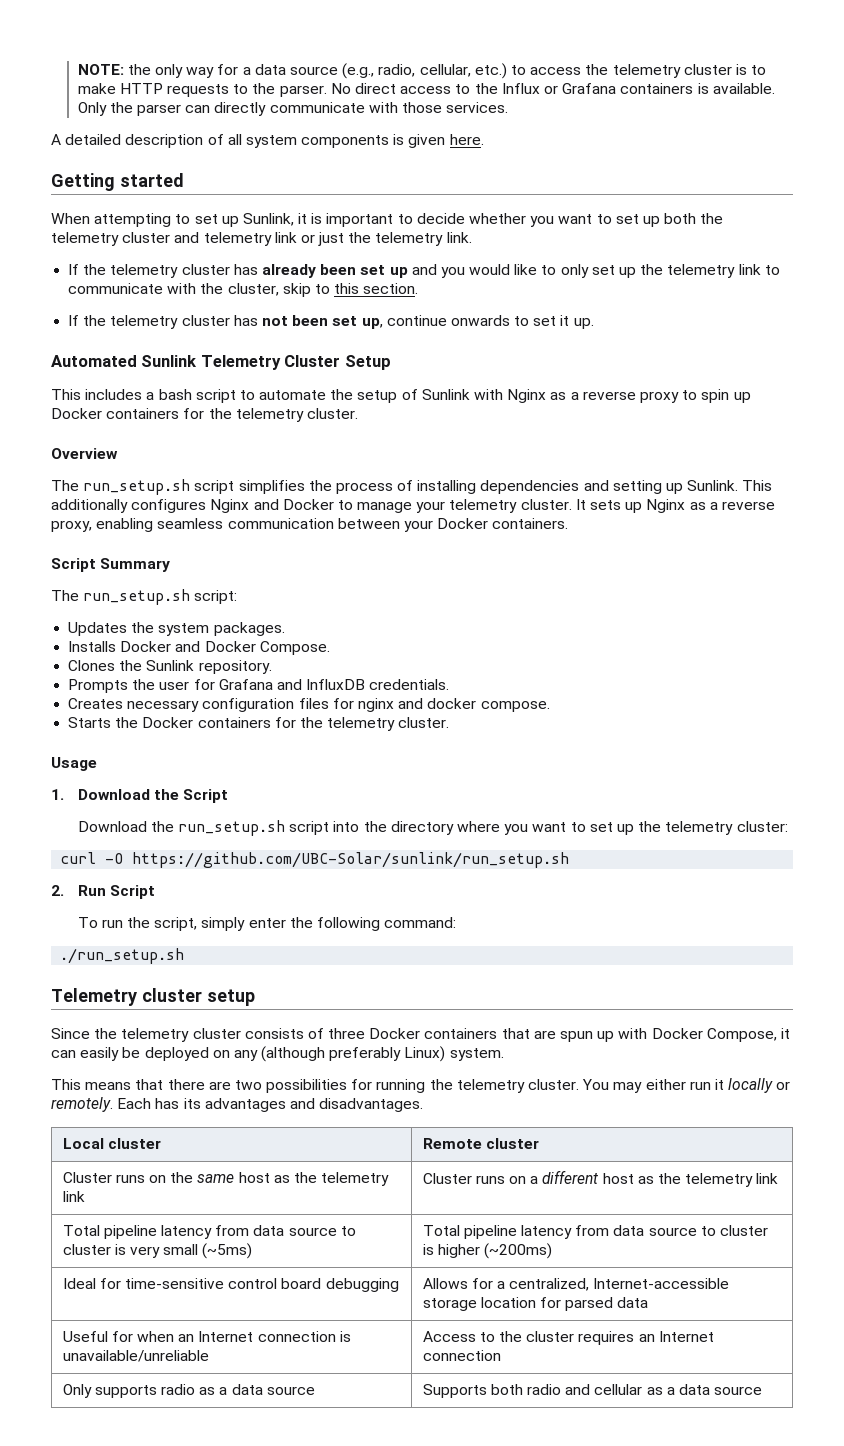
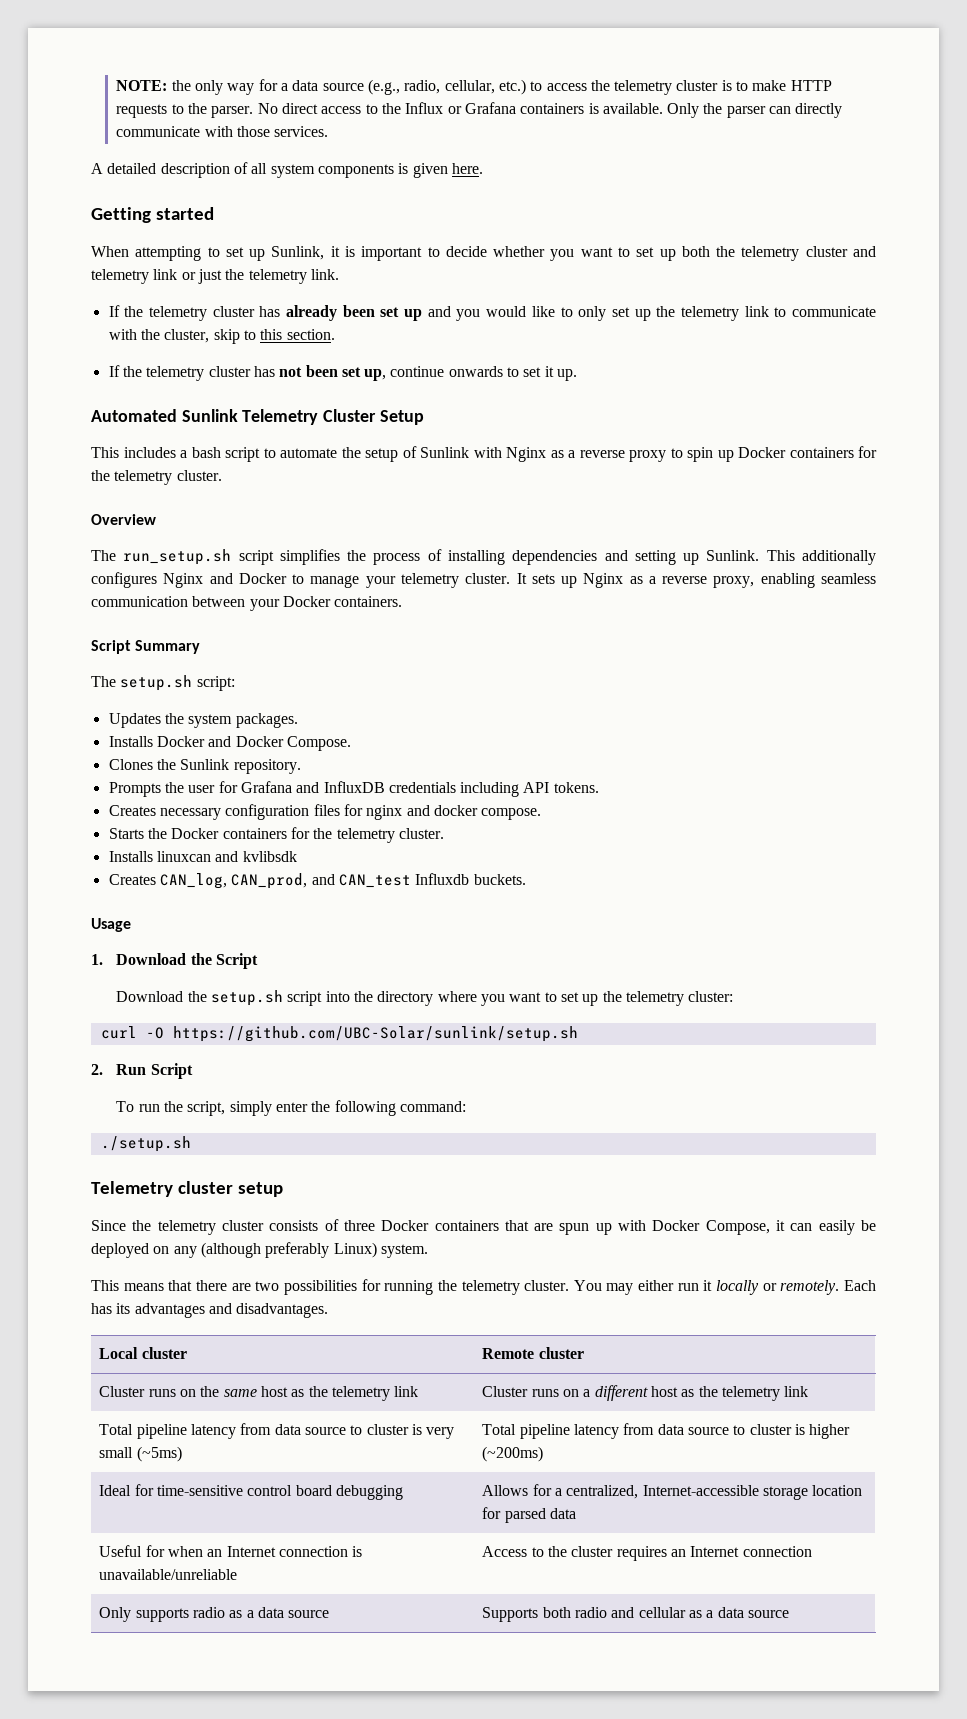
- The run_setup.sh script:
+ The setup.sh script:
- Prompts the user for Grafana and InfluxDB credentials.
+ Prompts the user for Grafana and InfluxDB credentials including API tokens.
+ Installs linuxcan and kvlibsdk
+ Creates CAN_log, CAN_prod, and CAN_test Influxdb buckets.
- Download the run_setup.sh script into the directory where you want to set up the telemetry cluster:
+ Download the setup.sh script into the directory where you want to set up the telemetry cluster:
- curl -O https://github.com/UBC-Solar/sunlink/run_setup.sh
+ curl -O https://github.com/UBC-Solar/sunlink/setup.sh
- ./run_setup.sh
+ ./setup.sh

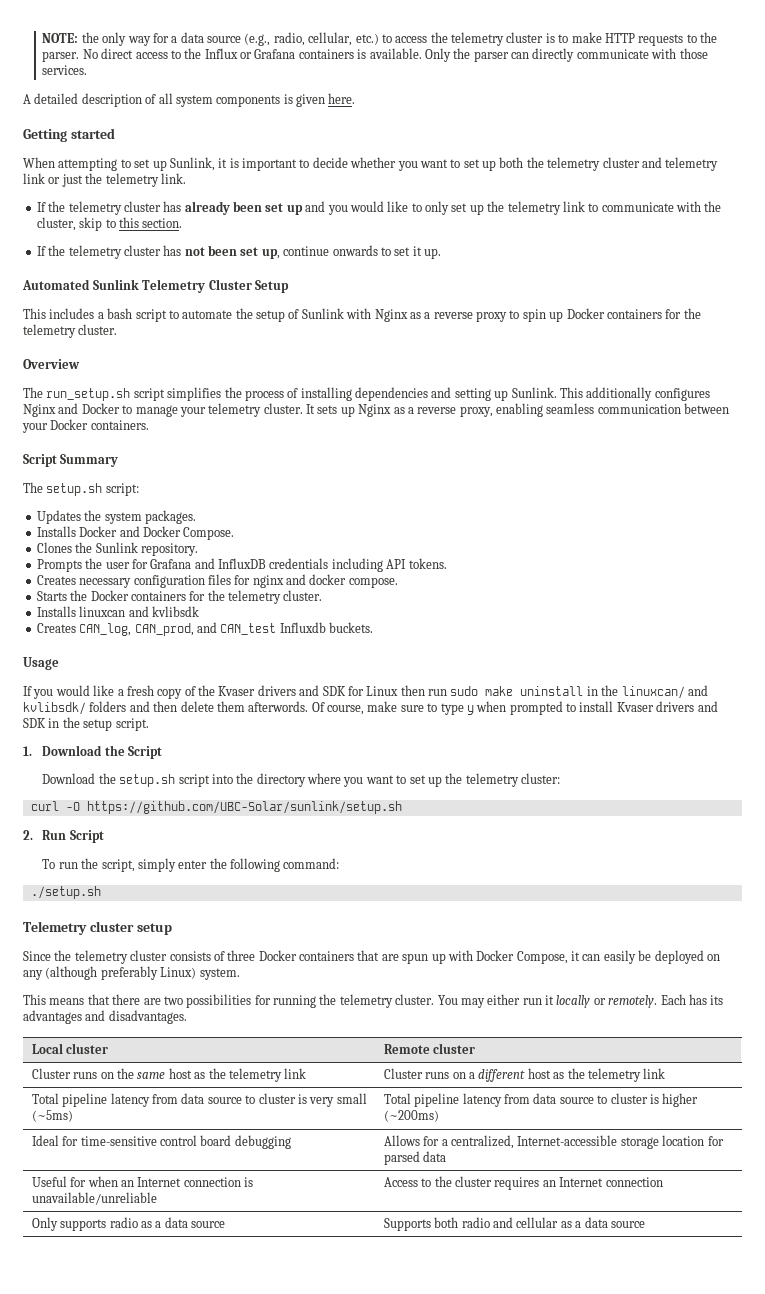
+ If you would like a fresh copy of the Kvaser drivers and SDK for Linux then run sudo make uninstall in the linuxcan/ and kvlibsdk/ folders and then delete them afterwords. Of course, make sure to type y when prompted to install Kvaser drivers and SDK in the setup script.

